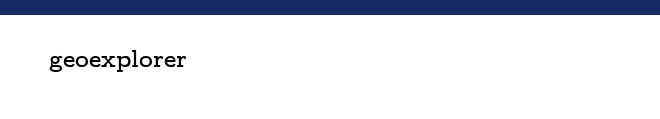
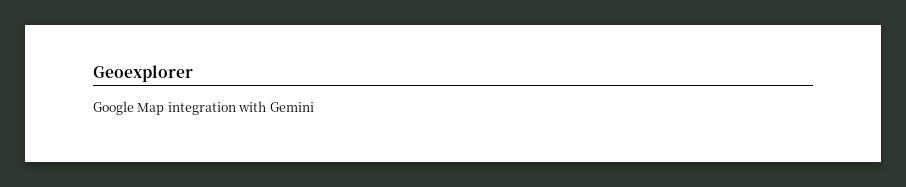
- geoexplorer
+ Geoexplorer
+ Google Map integration with Gemini

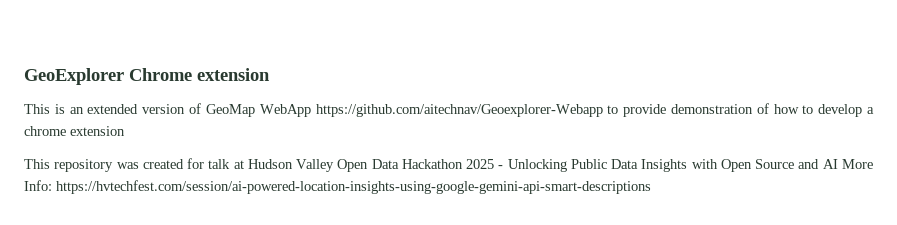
- Geoexplorer
- Google Map integration with Gemini
+ GeoExplorer Chrome extension
+ This is an extended version of GeoMap WebApp https://github.com/aitechnav/Geoexplorer-Webapp to provide demonstration of how to develop a chrome extension
+ This repository was created for talk at Hudson Valley Open Data Hackathon 2025 - Unlocking Public Data Insights with Open Source and AI More Info: https://hvtechfest.com/session/ai-powered-location-insights-using-google-gemini-api-smart-descriptions

